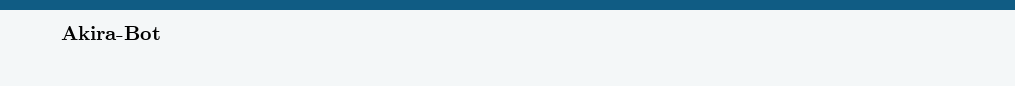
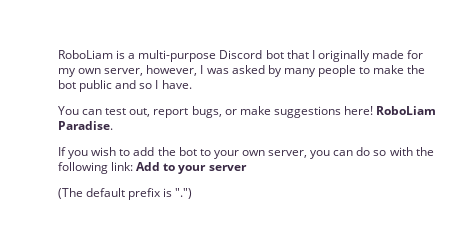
- Akira-Bot
+ RoboLiam is a multi-purpose Discord bot that I originally made for my own server, however, I was asked by many people to make the bot public and so I have.
+ You can test out, report bugs, or make suggestions here! RoboLiam Paradise.
+ If you wish to add the bot to your own server, you can do so with the following link: Add to your server
+ (The default prefix is ".")

